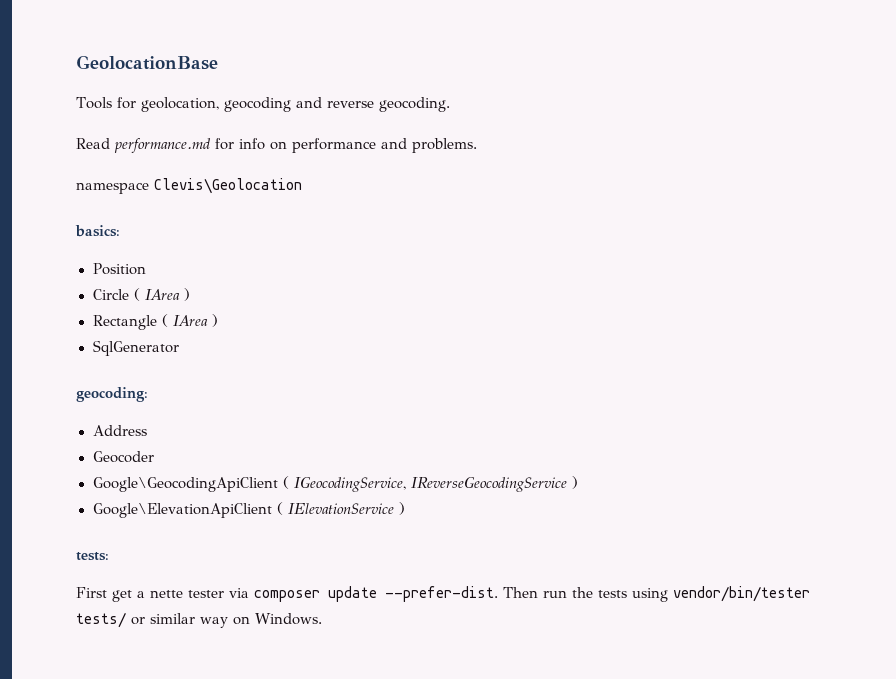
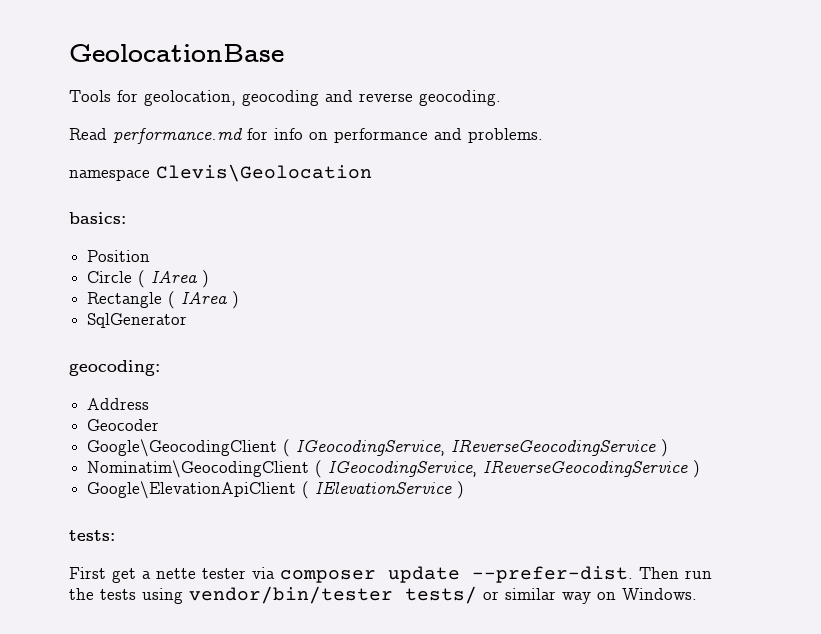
- Google\GeocodingApiClient ( IGeocodingService, IReverseGeocodingService )
+ Google\GeocodingClient ( IGeocodingService, IReverseGeocodingService )
+ Nominatim\GeocodingClient ( IGeocodingService, IReverseGeocodingService )

